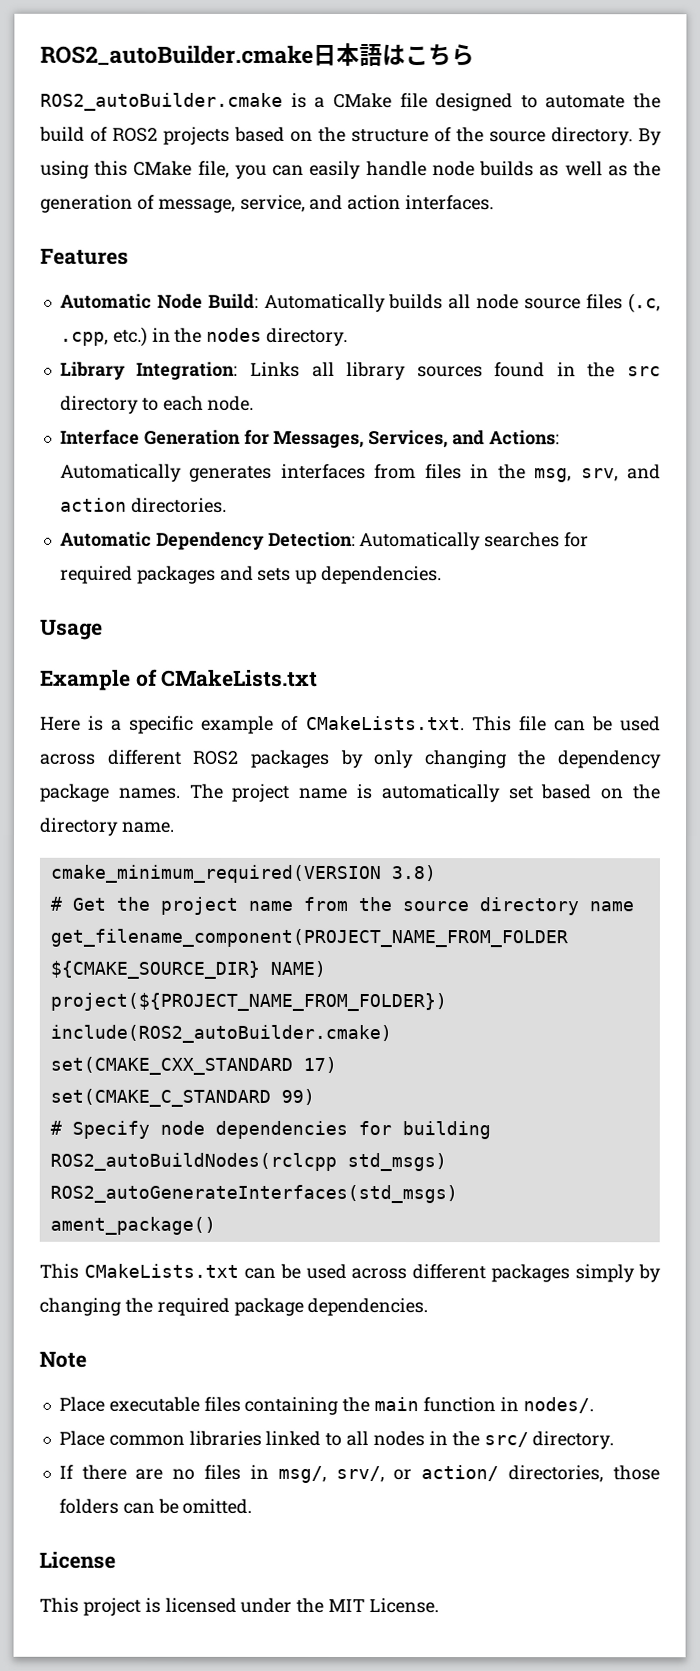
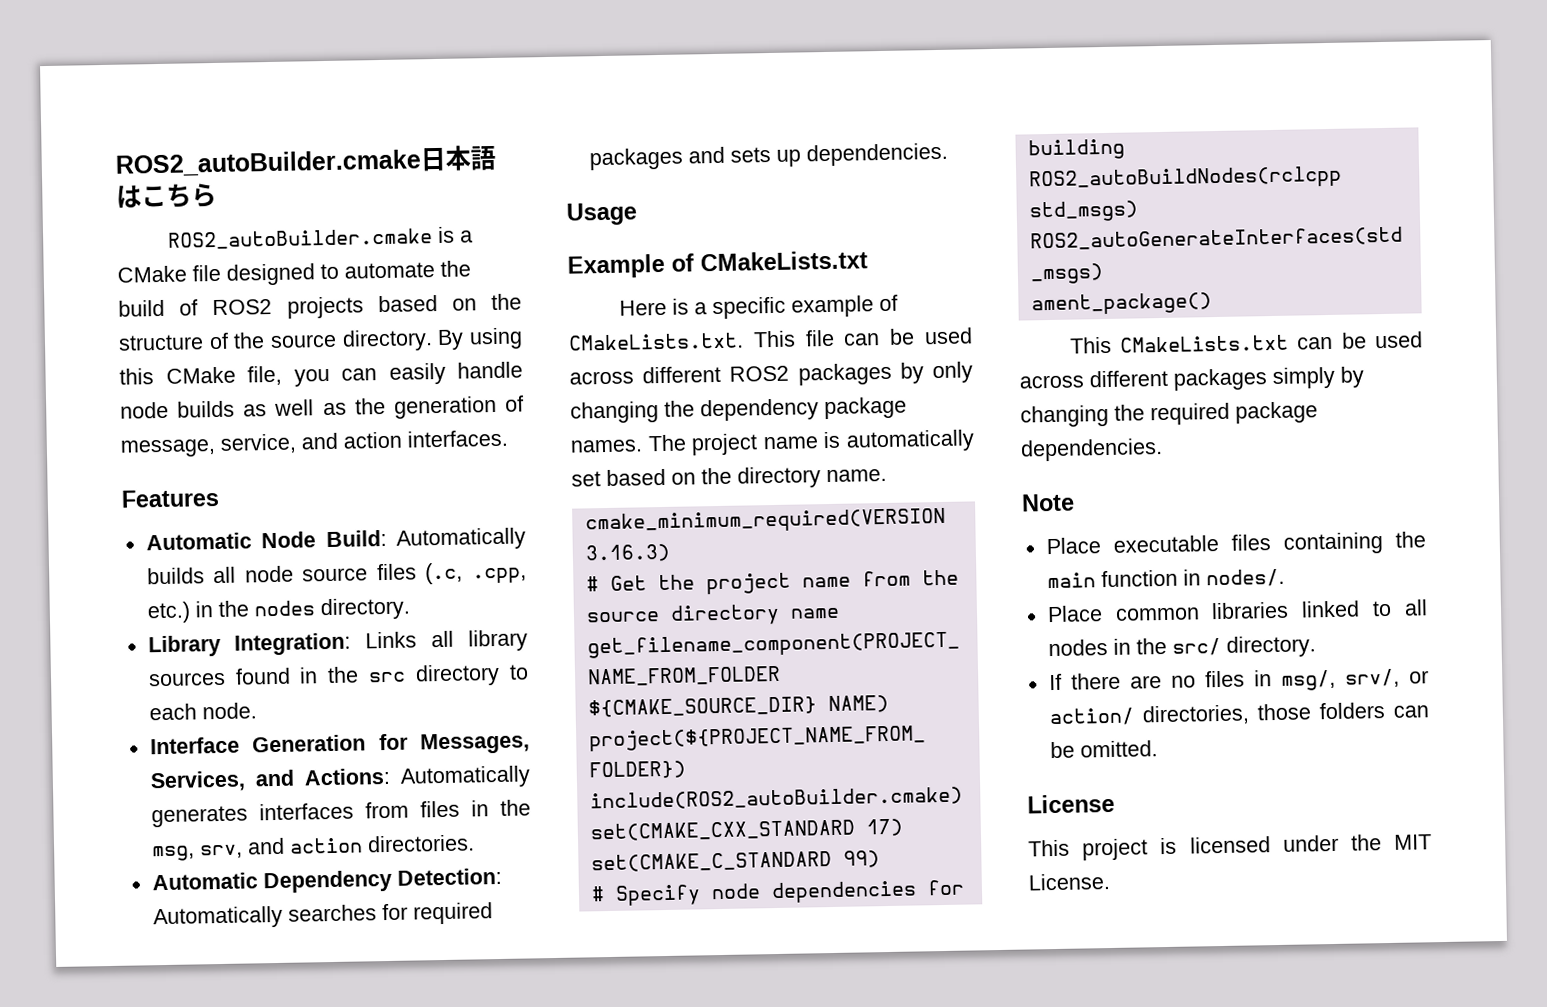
- cmake_minimum_required(VERSION 3.8)
+ cmake_minimum_required(VERSION 3.16.3)

